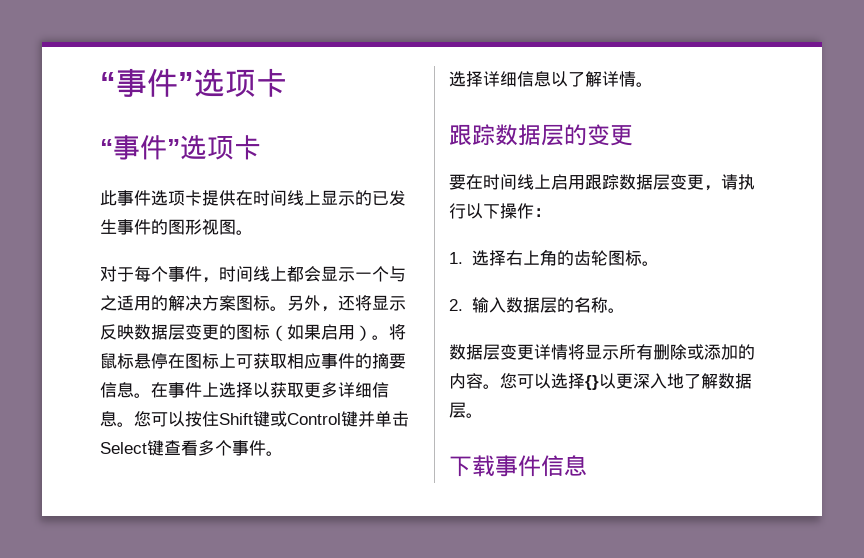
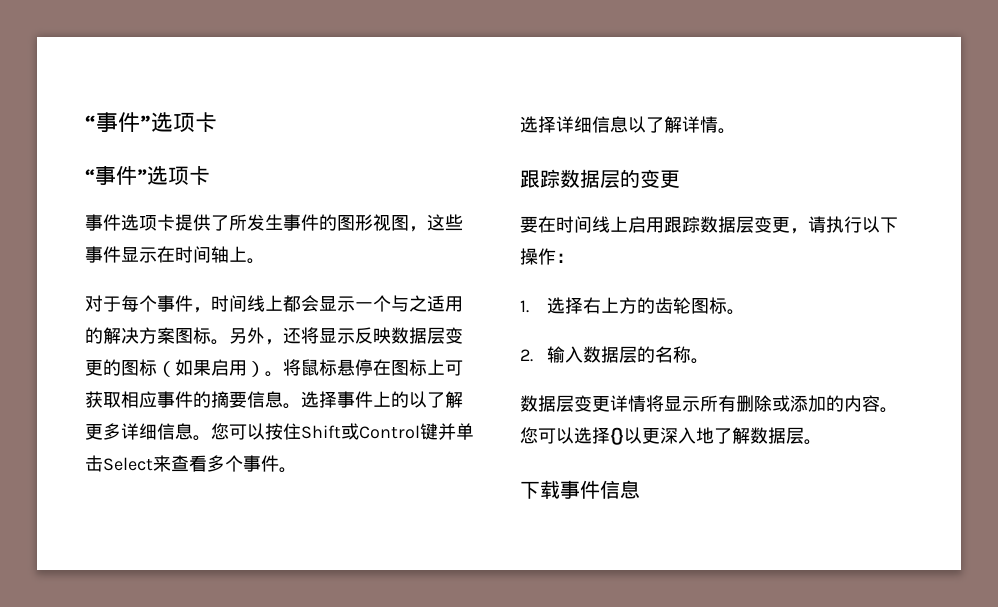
- 此事件选项卡提供在时间线上显示的已发生事件的图形视图。
+ 事件选项卡提供了所发生事件的图形视图，这些事件显示在时间轴上。
- 在事件上选择以获取更多详细信息。
+ 选择事件上的以了解更多详细信息。
- 您可以按住Shift键或Control键并单击Select键查看多个事件。
+ 您可以按住Shift或Control键并单击Select来查看多个事件。
- 1.选择右上角的齿轮图标。
+ 1.选择右上方的齿轮图标。

